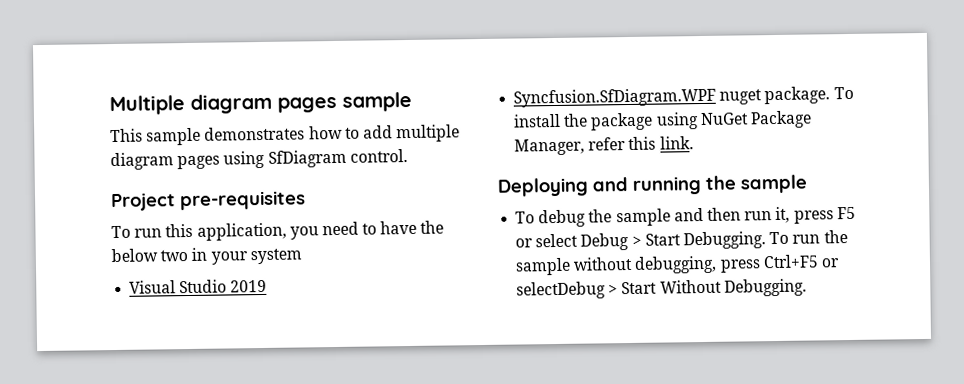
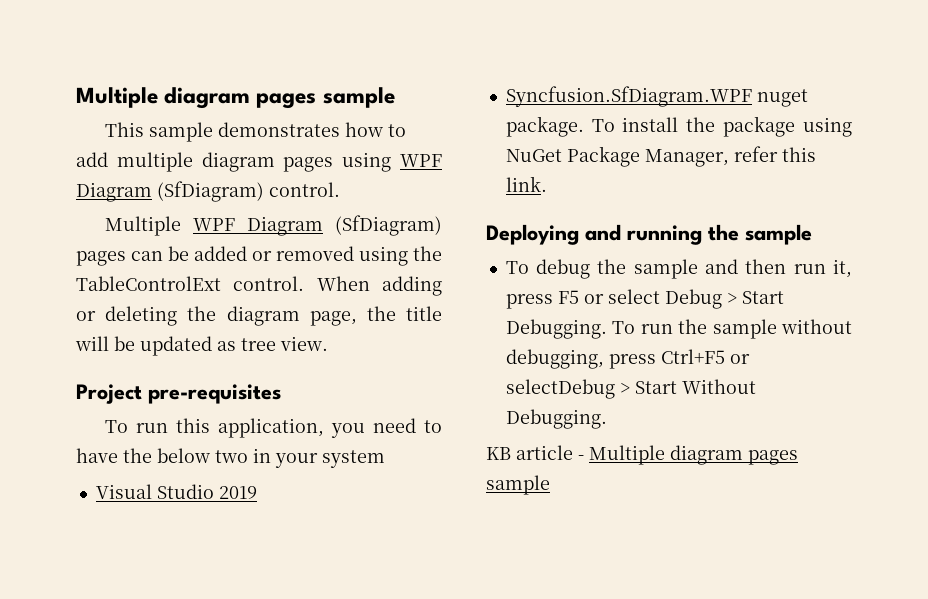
- This sample demonstrates how to add multiple diagram pages using SfDiagram control.
+ This sample demonstrates how to add multiple diagram pages using WPF Diagram (SfDiagram) control.
+ Multiple WPF Diagram (SfDiagram) pages can be added or removed using the TableControlExt control. When adding or deleting the diagram page, the title will be updated as tree view.
+ KB article - Multiple diagram pages sample

